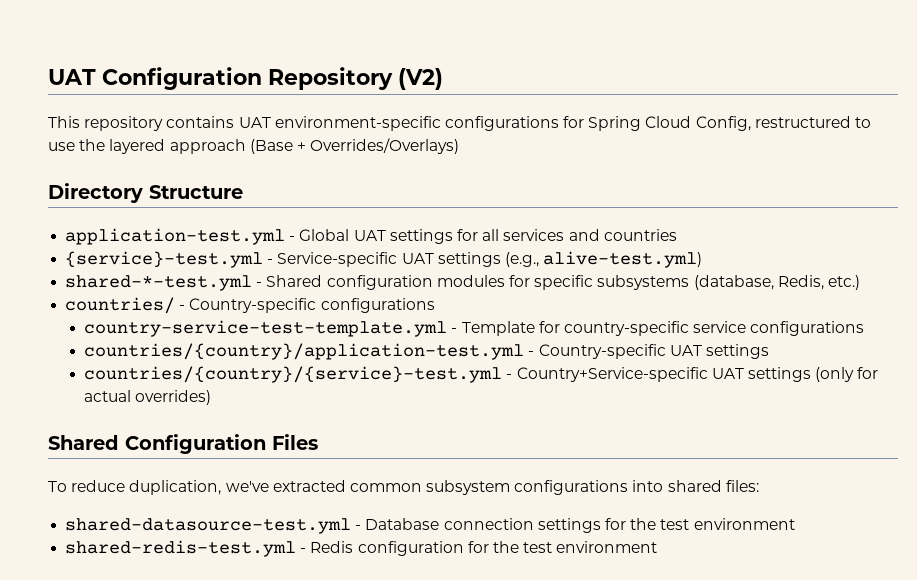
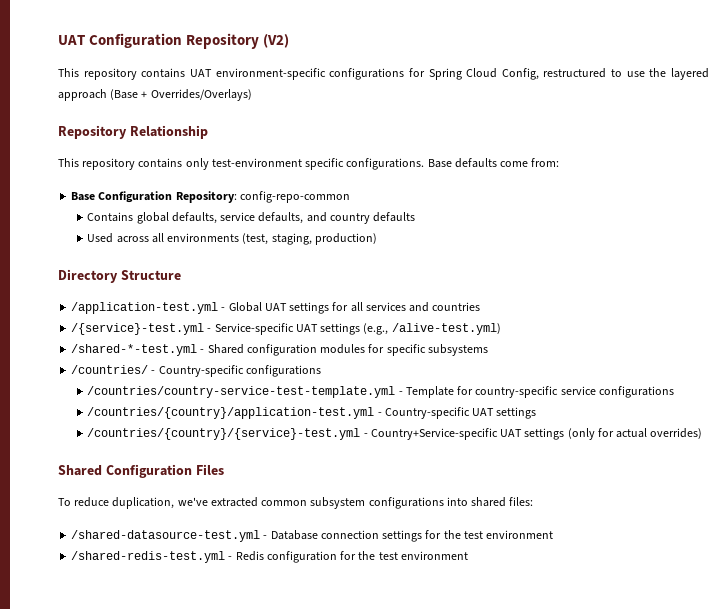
+ Repository Relationship
+ This repository contains only test-environment specific configurations. Base defaults come from:
+ Base Configuration Repository: config-repo-common
+ Contains global defaults, service defaults, and country defaults
+ Used across all environments (test, staging, production)
- application-test.yml - Global UAT settings for all services and countries
+ /application-test.yml - Global UAT settings for all services and countries
- {service}-test.yml - Service-specific UAT settings (e.g., alive-test.yml)
- shared-*-test.yml - Shared configuration modules for specific subsystems (database, Redis, etc.)
- countries/ - Country-specific configurations
+ /{service}-test.yml - Service-specific UAT settings (e.g., /alive-test.yml)
+ /shared-*-test.yml - Shared configuration modules for specific subsystems
+ /countries/ - Country-specific configurations
- country-service-test-template.yml - Template for country-specific service configurations
+ /countries/country-service-test-template.yml - Template for country-specific service configurations
- countries/{country}/application-test.yml - Country-specific UAT settings
+ /countries/{country}/application-test.yml - Country-specific UAT settings
- countries/{country}/{service}-test.yml - Country+Service-specific UAT settings (only for actual overrides)
+ /countries/{country}/{service}-test.yml - Country+Service-specific UAT settings (only for actual overrides)
- shared-datasource-test.yml - Database connection settings for the test environment
+ /shared-datasource-test.yml - Database connection settings for the test environment
- shared-redis-test.yml - Redis configuration for the test environment
+ /shared-redis-test.yml - Redis configuration for the test environment

